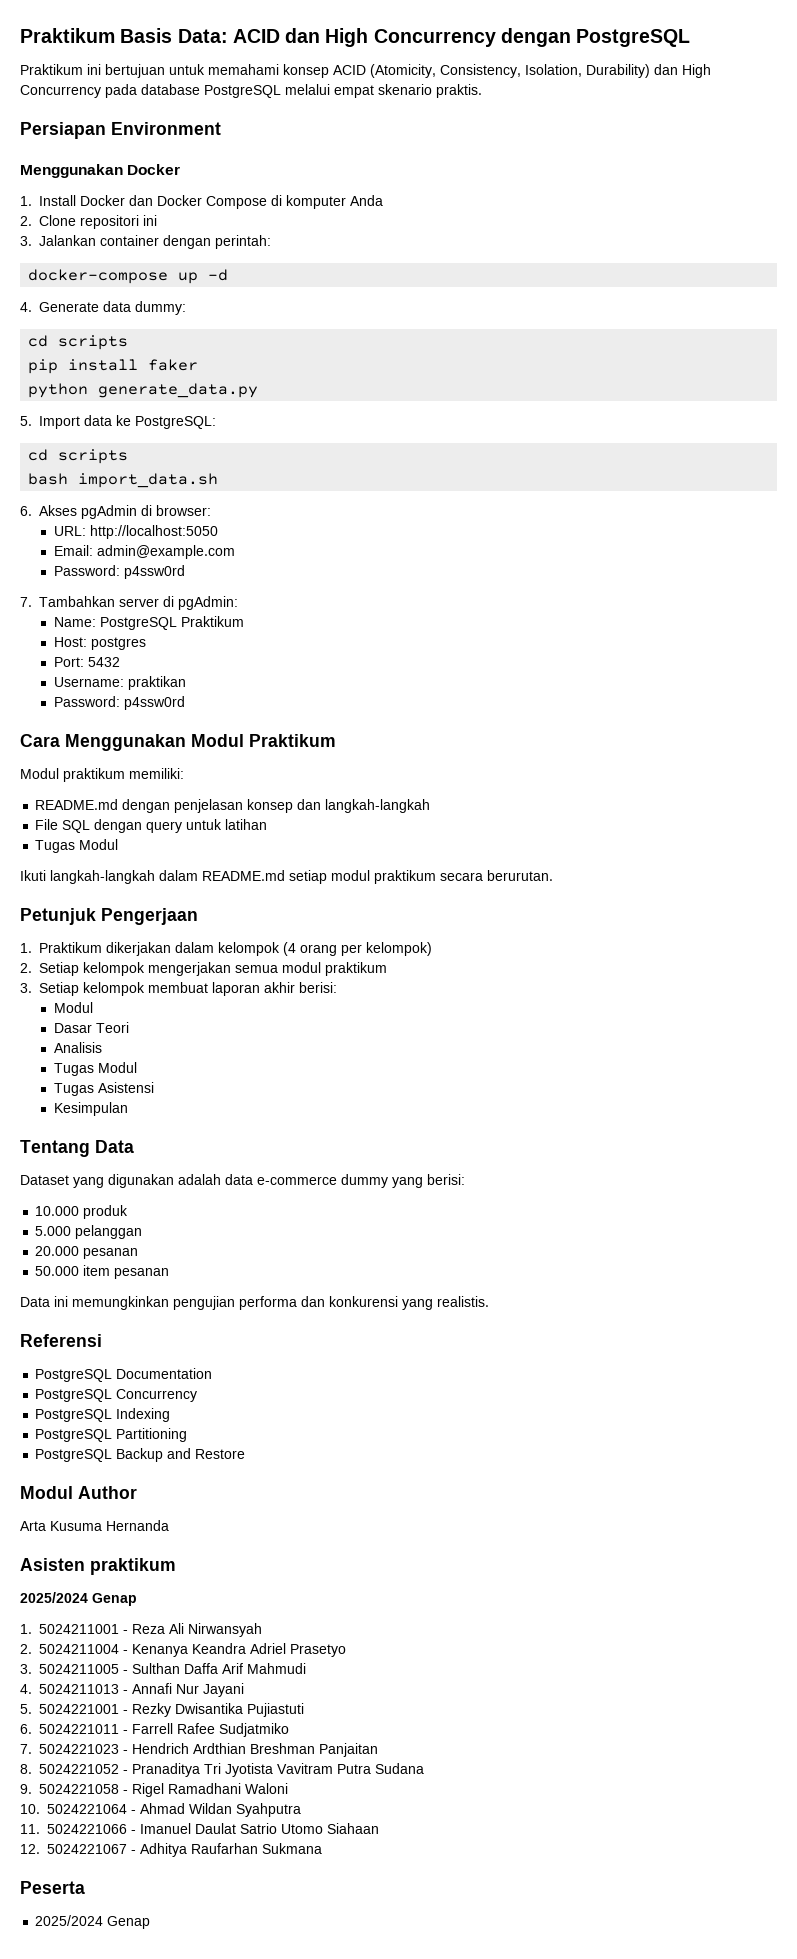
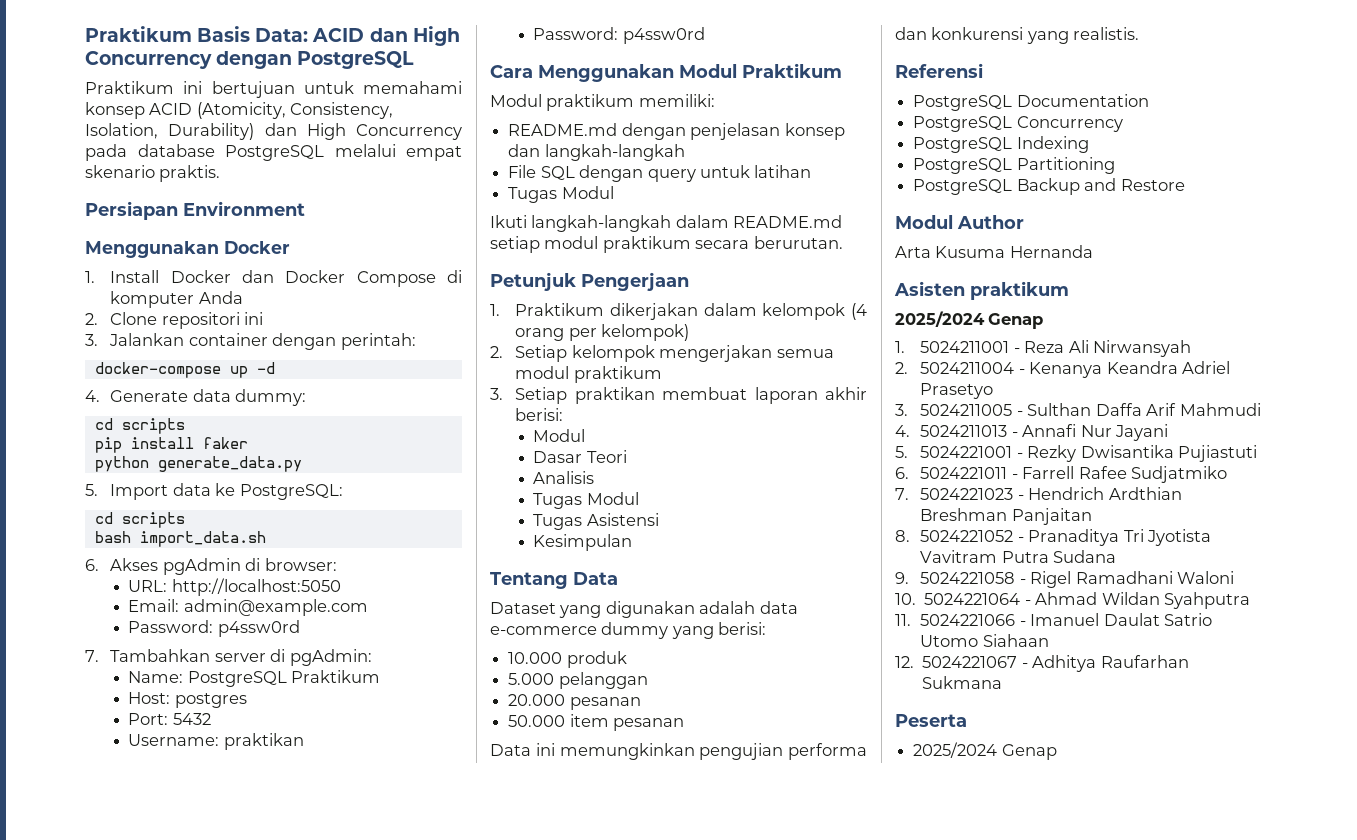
- 3. Setiap kelompok membuat laporan akhir berisi:
+ 3. Setiap praktikan membuat laporan akhir berisi:

